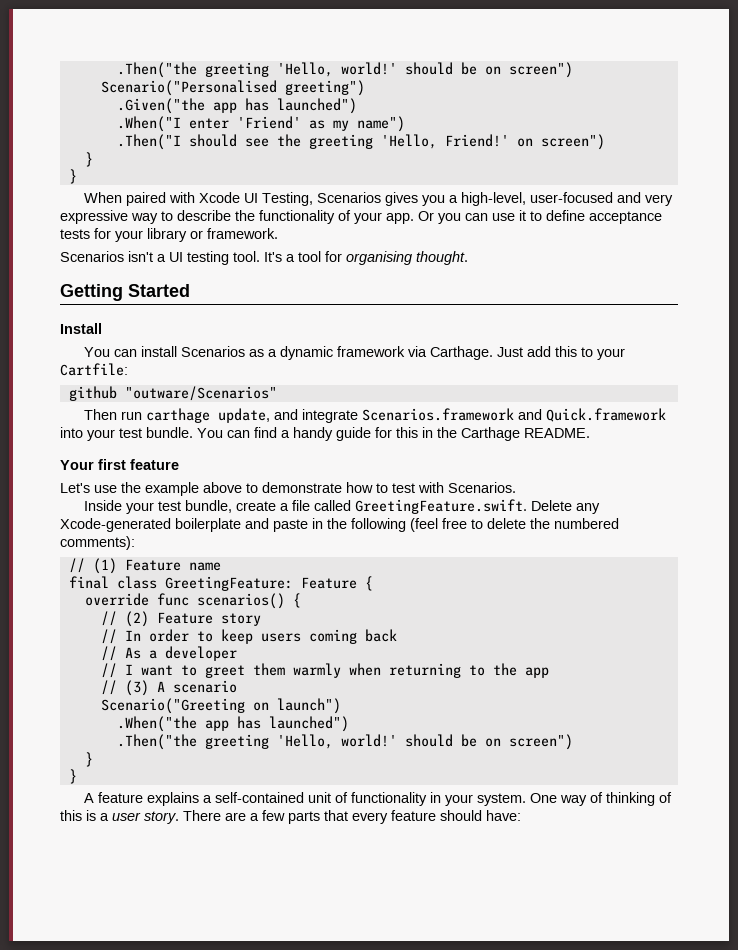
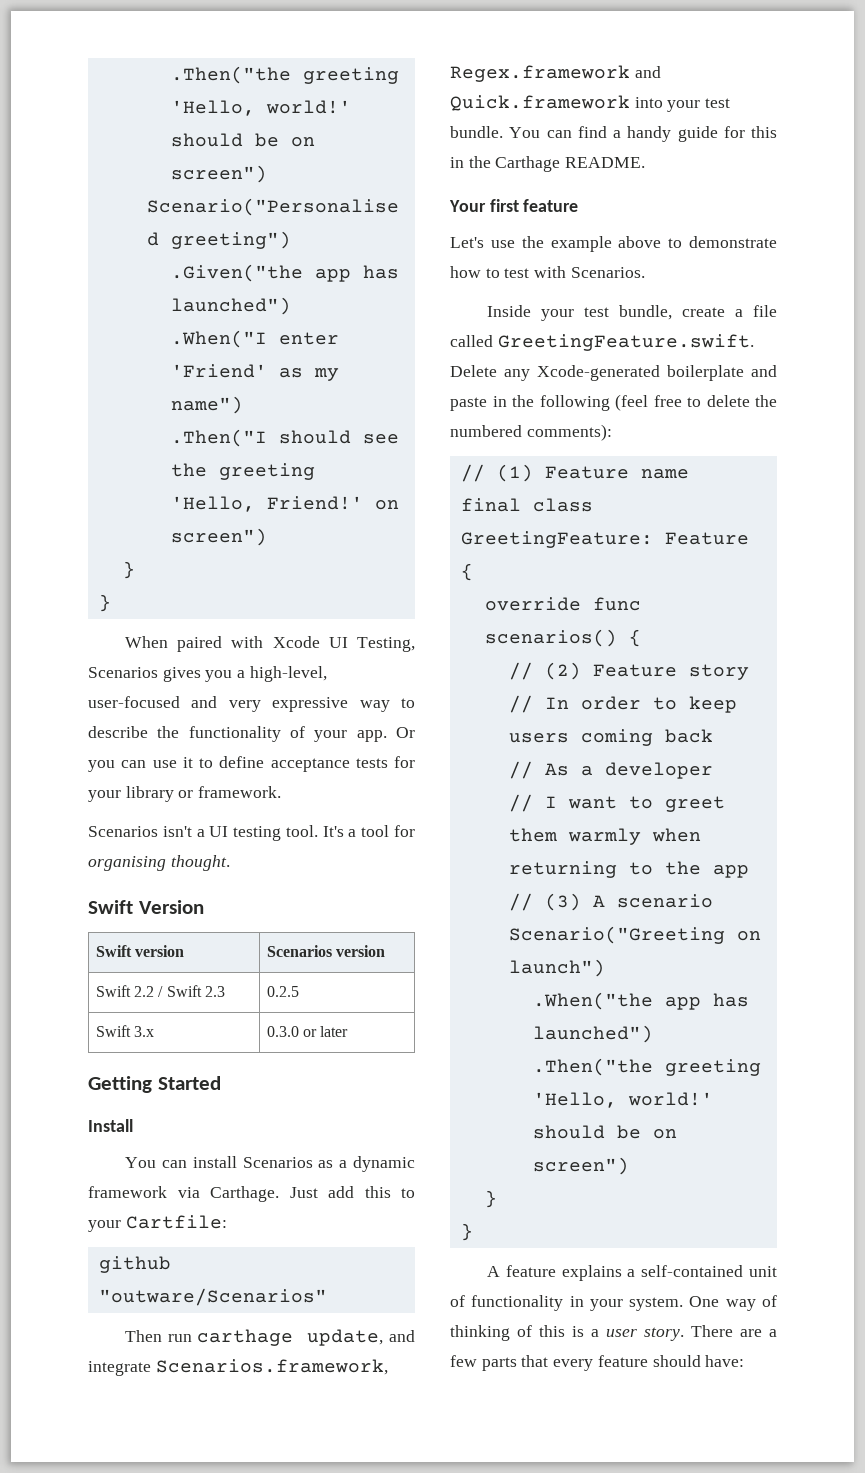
+ Swift Version
+ Swift version | Scenarios version
+ Swift 2.2 / Swift 2.3 | 0.2.5
+ Swift 3.x | 0.3.0 or later
- Then run carthage update, and integrate Scenarios.framework and Quick.framework into your test bundle.
+ Then run carthage update, and integrate Scenarios.framework, Regex.framework and Quick.framework into your test bundle.

